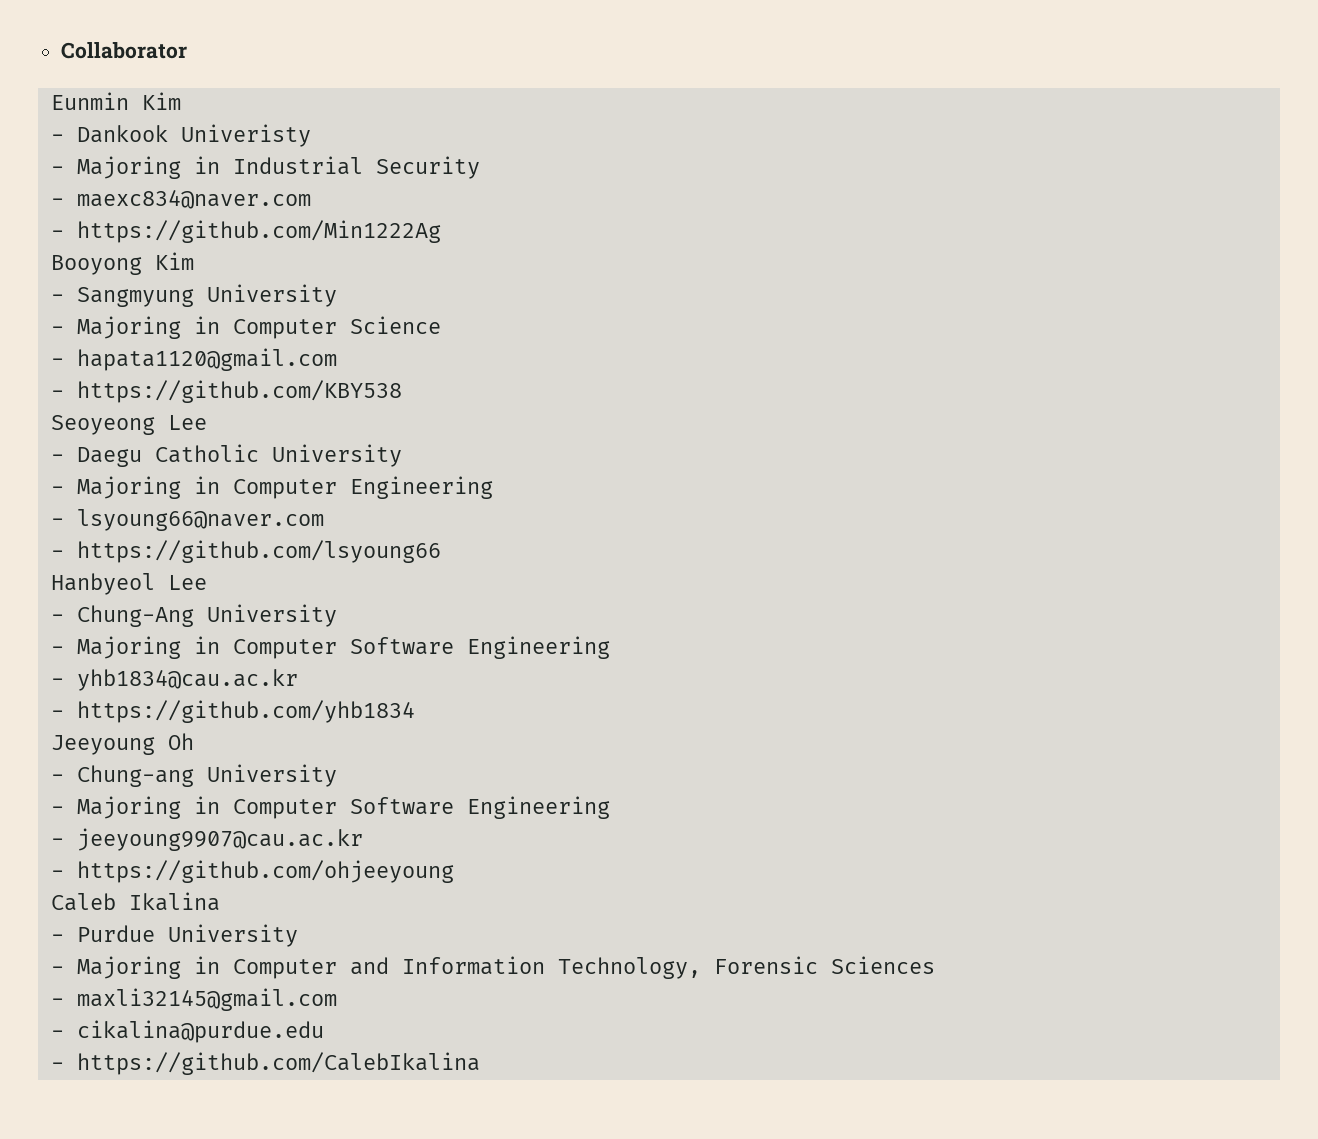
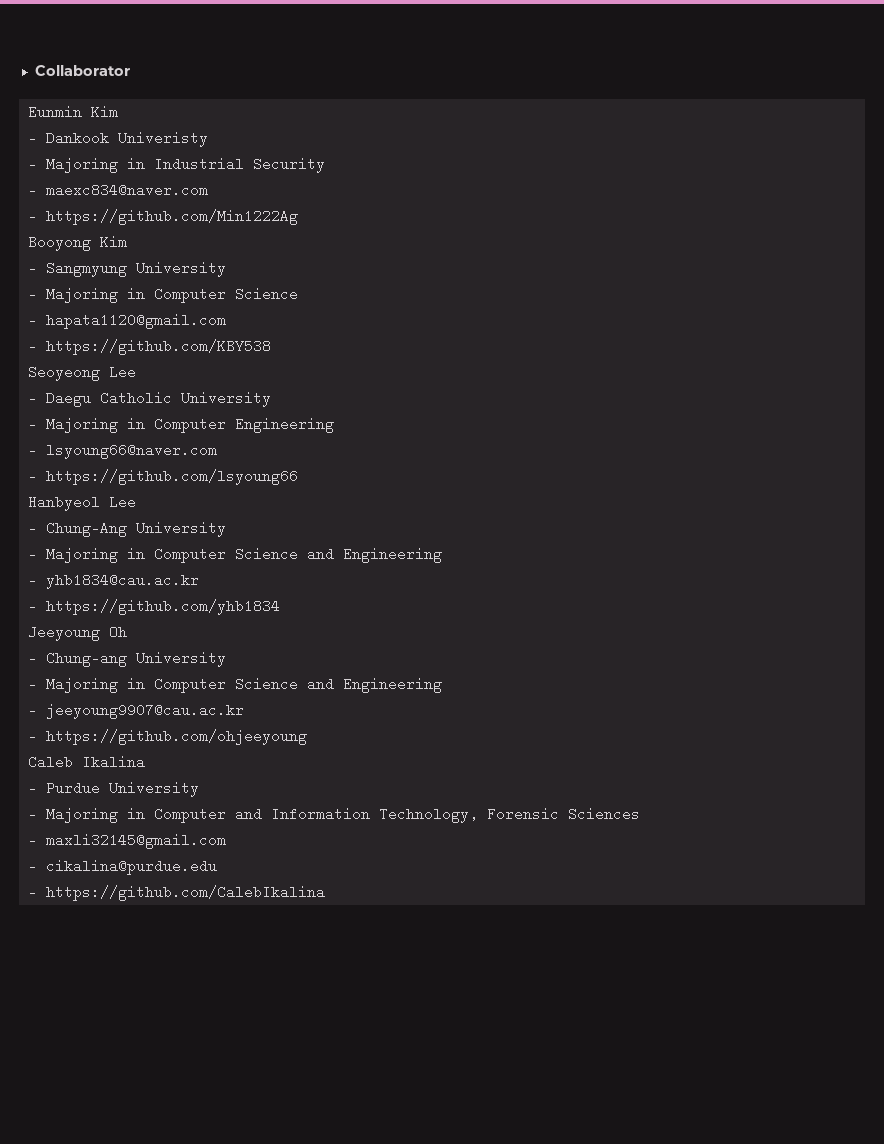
  - Chung-Ang University
- - Majoring in Computer Software Engineering
+ - Majoring in Computer Science and Engineering
  - Chung-ang University
- - Majoring in Computer Software Engineering
+ - Majoring in Computer Science and Engineering

